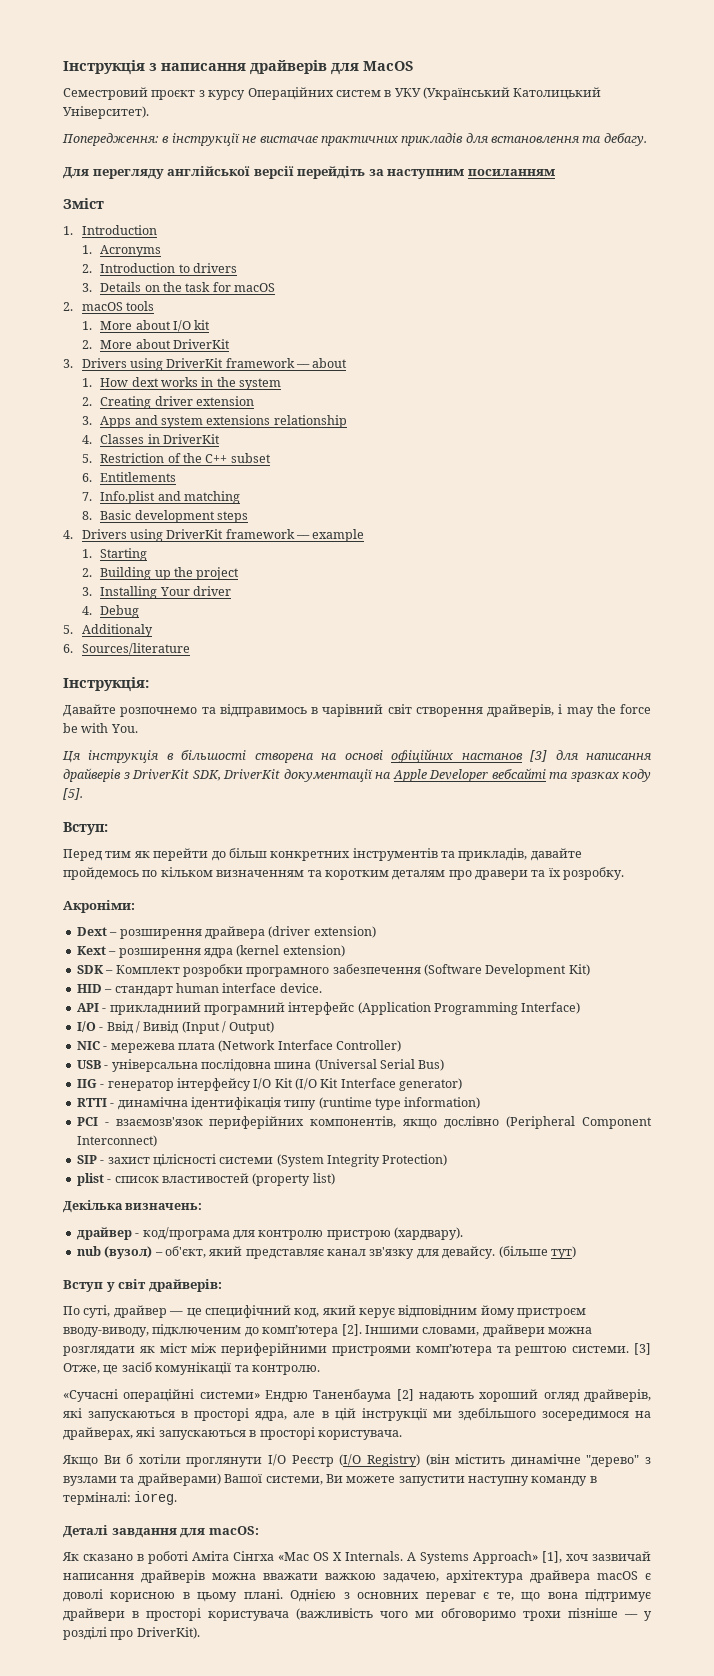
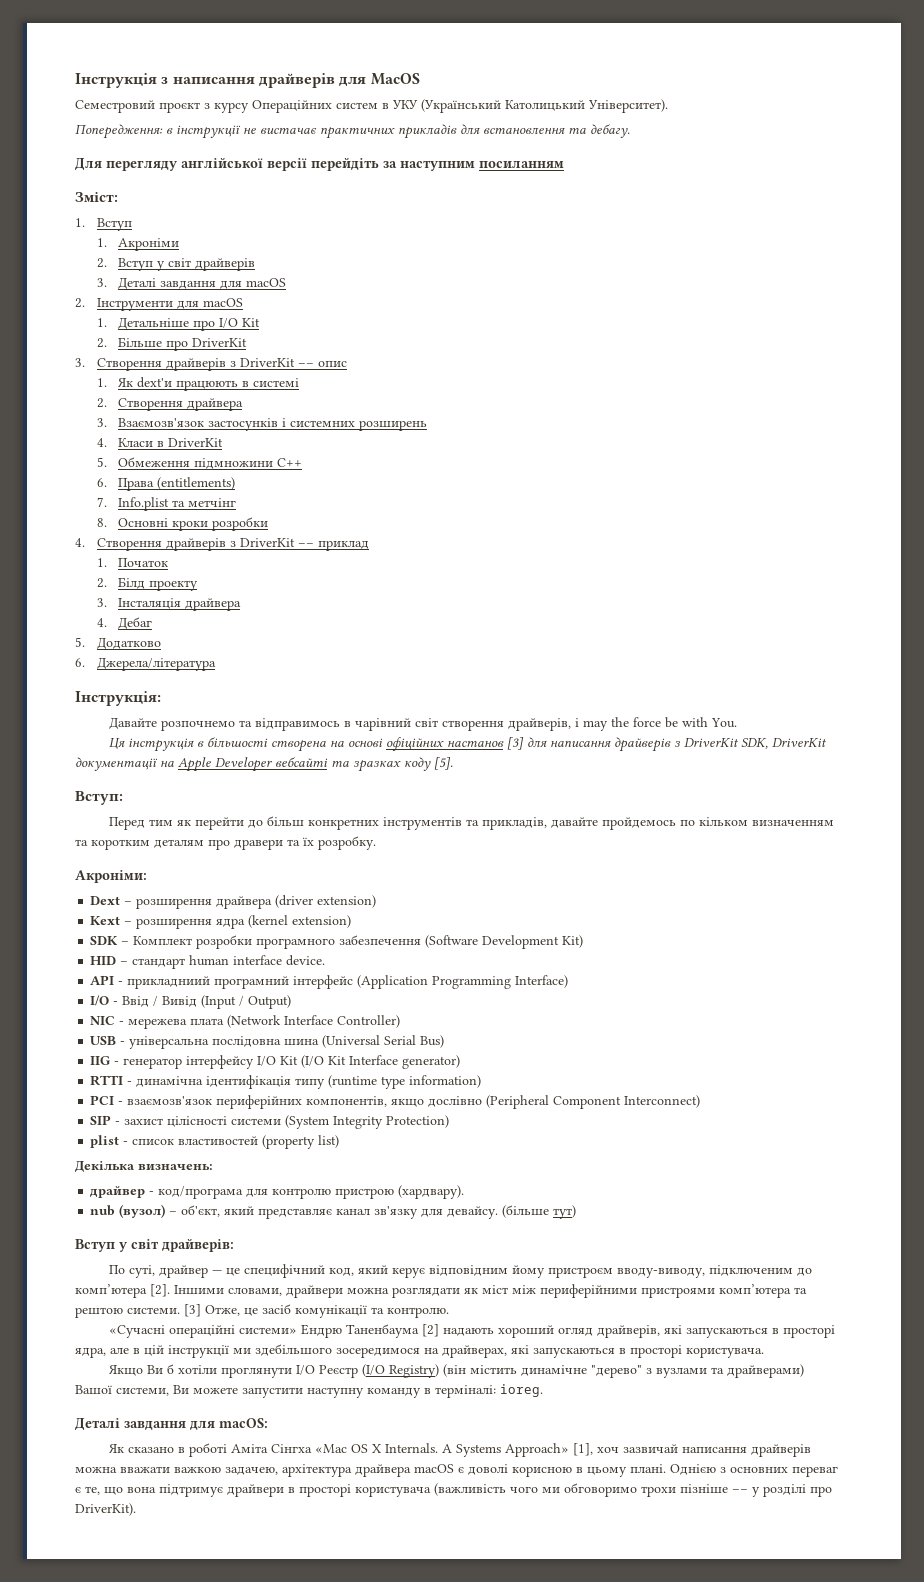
- Зміст
- 1. Introduction
- 1. Acronyms
- 2. Introduction to drivers
- 3. Details on the task for macOS
+ Зміст:
+ 1. Вступ
+ 1. Акроніми
+ 2. Вступ у світ драйверів
+ 3. Деталі завдання для macOS
- 2. macOS tools
- 1. More about I/O kit
- 2. More about DriverKit
+ 2. Інструменти для macOS
+ 1. Детальніше про I/O Kit
+ 2. Більше про DriverKit
- 3. Drivers using DriverKit framework –– about
- 1. How dext works in the system
- 2. Creating driver extension
- 3. Apps and system extensions relationship
- 4. Classes in DriverKit
+ 3. Створення драйверів з DriverKit –– опис
+ 1. Як dext'и працюють в системі
+ 2. Створення драйвера
+ 3. Взаємозв'язок застосунків і системних розширень
+ 4. Класи в DriverKit
- 5. Restriction of the C++ subset
- 6. Entitlements
+ 5. Обмеження підмножини C++
+ 6. Права (entitlements)
- 7. Info.plist and matching
+ 7. Info.plist та метчінг
- 8. Basic development steps
- 4. Drivers using DriverKit framework –– example
- 1. Starting
- 2. Building up the project
- 3. Installing Your driver
- 4. Debug
- 5. Additionaly
- 6. Sources/literature
+ 8. Основні кроки розробки
+ 4. Створення драйверів з DriverKit –– приклад
+ 1. Початок
+ 2. Білд проекту
+ 3. Інсталяція драйвера
+ 4. Дебаг
+ 5. Додатково
+ 6. Джерела/література

